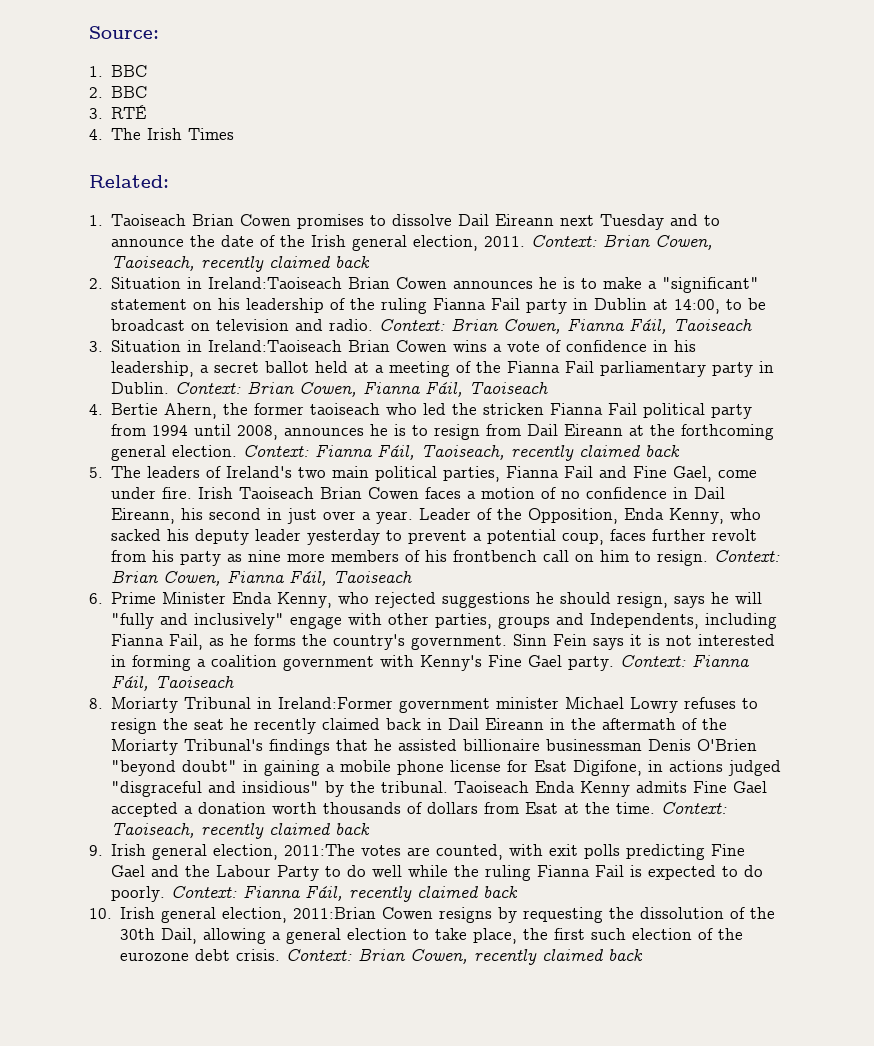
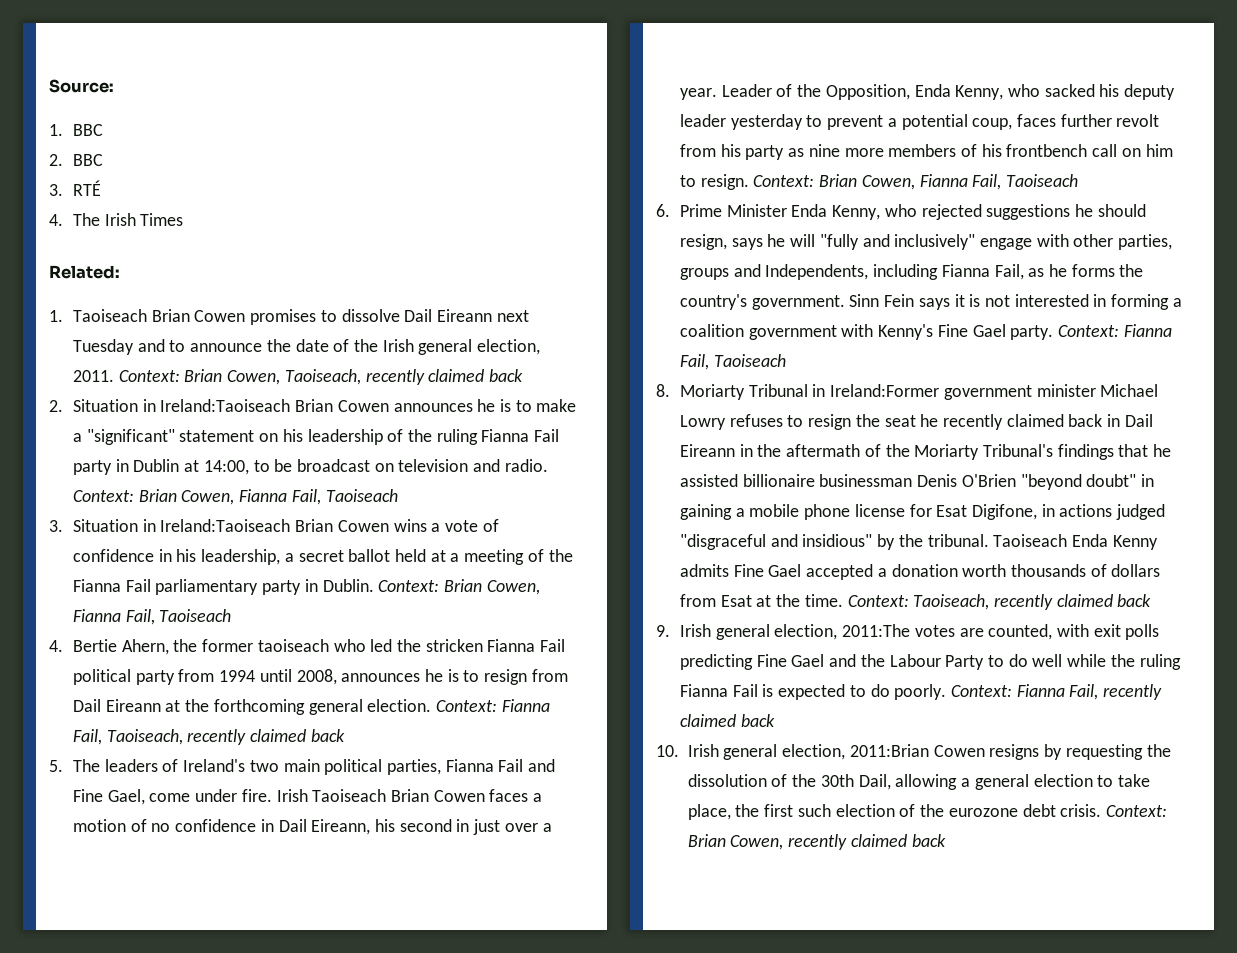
- 2. Situation in Ireland:Taoiseach Brian Cowen announces he is to make a "significant" statement on his leadership of the ruling Fianna Fail party in Dublin at 14:00, to be broadcast on television and radio. Context: Brian Cowen, Fianna Fáil, Taoiseach
+ 2. Situation in Ireland:Taoiseach Brian Cowen announces he is to make a "significant" statement on his leadership of the ruling Fianna Fail party in Dublin at 14:00, to be broadcast on television and radio. Context: Brian Cowen, Fianna Fail, Taoiseach
- 3. Situation in Ireland:Taoiseach Brian Cowen wins a vote of confidence in his leadership, a secret ballot held at a meeting of the Fianna Fail parliamentary party in Dublin. Context: Brian Cowen, Fianna Fáil, Taoiseach
+ 3. Situation in Ireland:Taoiseach Brian Cowen wins a vote of confidence in his leadership, a secret ballot held at a meeting of the Fianna Fail parliamentary party in Dublin. Context: Brian Cowen, Fianna Fail, Taoiseach
- Context: Fianna Fáil, Taoiseach, recently claimed back
+ Context: Fianna Fail, Taoiseach, recently claimed back
- Leader of the Opposition, Enda Kenny, who sacked his deputy leader yesterday to prevent a potential coup, faces further revolt from his party as nine more members of his frontbench call on him to resign. Context: Brian Cowen, Fianna Fáil, Taoiseach
+ Leader of the Opposition, Enda Kenny, who sacked his deputy leader yesterday to prevent a potential coup, faces further revolt from his party as nine more members of his frontbench call on him to resign. Context: Brian Cowen, Fianna Fail, Taoiseach
- Context: Fianna Fáil, Taoiseach
+ Context: Fianna Fail, Taoiseach
- Context: Fianna Fáil, recently claimed back
+ Context: Fianna Fail, recently claimed back

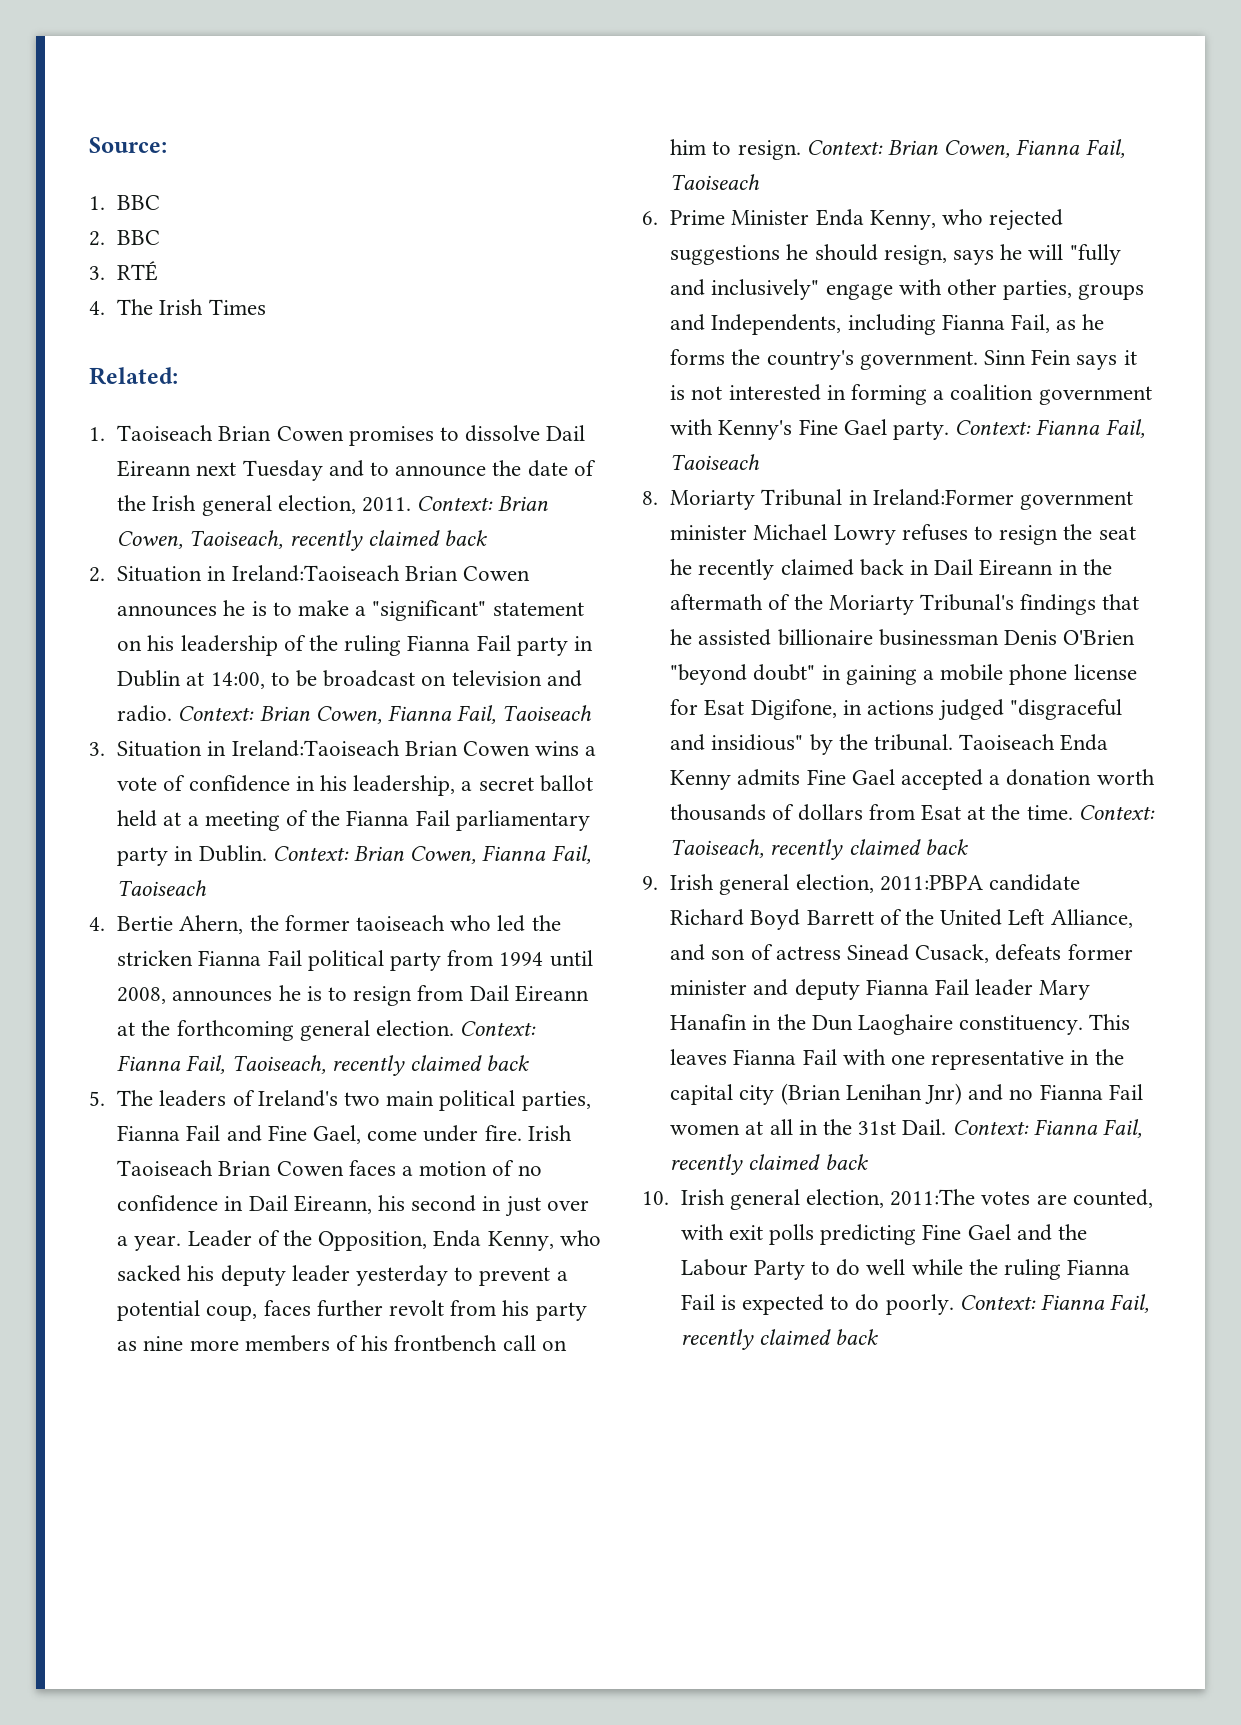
- 9. Irish general election, 2011:The votes are counted, with exit polls predicting Fine Gael and the Labour Party to do well while the ruling Fianna Fail is expected to do poorly.
+ 9. Irish general election, 2011:PBPA candidate Richard Boyd Barrett of the United Left Alliance, and son of actress Sinead Cusack, defeats former minister and deputy Fianna Fail leader Mary Hanafin in the Dun Laoghaire constituency. This leaves Fianna Fail with one representative in the capital city (Brian Lenihan Jnr) and no Fianna Fail women at all in the 31st Dail. Context: Fianna Fail, recently claimed back
+ 10. Irish general election, 2011:The votes are counted, with exit polls predicting Fine Gael and the Labour Party to do well while the ruling Fianna Fail is expected to do poorly.
- 10. Irish general election, 2011:Brian Cowen resigns by requesting the dissolution of the 30th Dail, allowing a general election to take place, the first such election of the eurozone debt crisis. Context: Brian Cowen, recently claimed back

